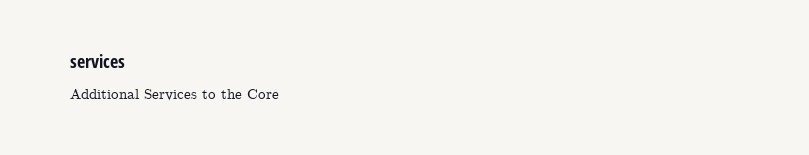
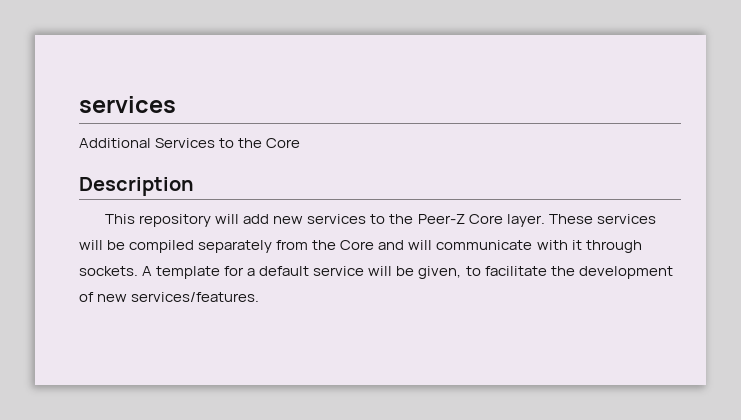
+ Description
+ This repository will add new services to the Peer-Z Core layer. These services will be compiled separately from the Core and will communicate with it through sockets. A template for a default service will be given, to facilitate the development of new services/features.

